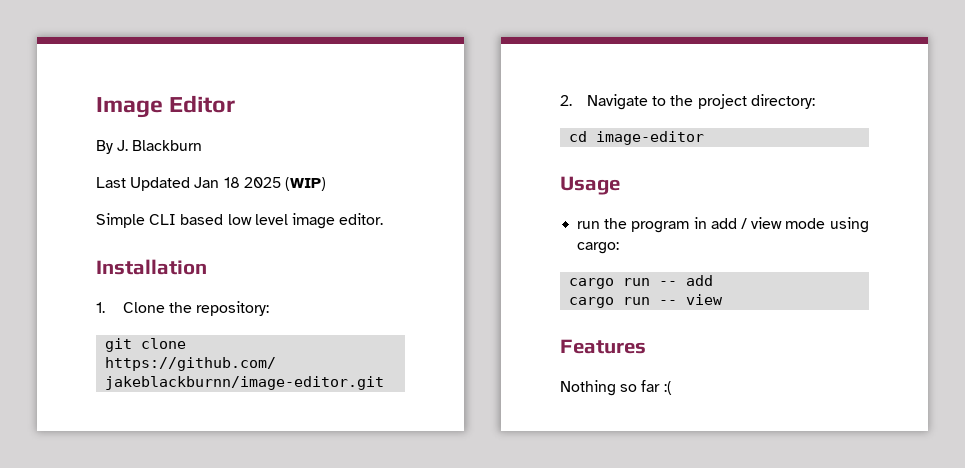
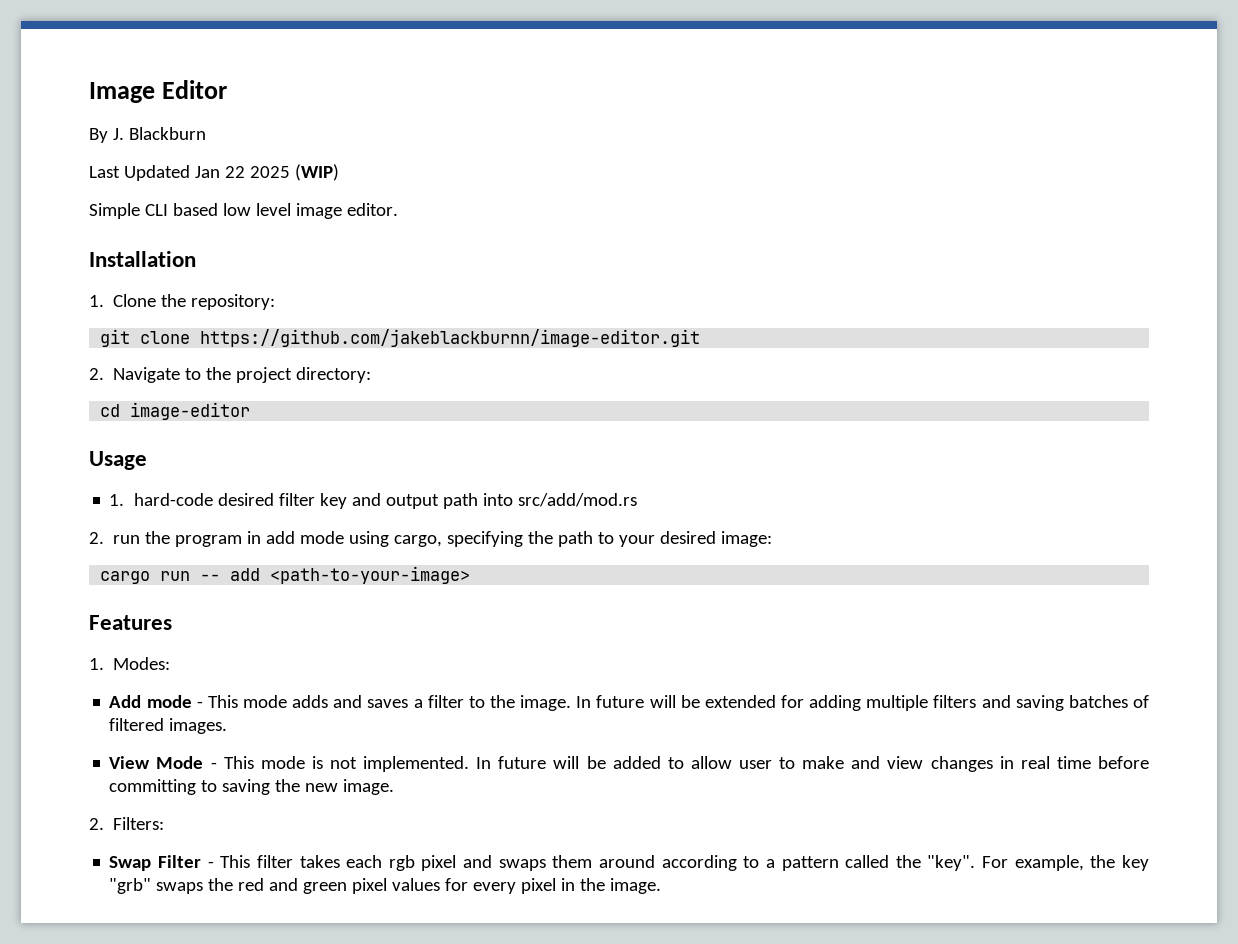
- Last Updated Jan 18 2025 (WIP)
+ Last Updated Jan 22 2025 (WIP)
- run the program in add / view mode using cargo:
- cargo run -- add
- cargo run -- view
+ 1. hard-code desired filter key and output path into src/add/mod.rs
+ 2. run the program in add mode using cargo, specifying the path to your desired image:
+ cargo run -- add <path-to-your-image>
  Features
- Nothing so far :(
+ 1. Modes:
+ Add mode - This mode adds and saves a filter to the image. In future will be extended for adding multiple filters and saving batches of filtered images.
+ View Mode - This mode is not implemented. In future will be added to allow user to make and view changes in real time before committing to saving the new image.
+ 2. Filters:
+ Swap Filter - This filter takes each rgb pixel and swaps them around according to a pattern called the "key". For example, the key "grb" swaps the red and green pixel values for every pixel in the image.

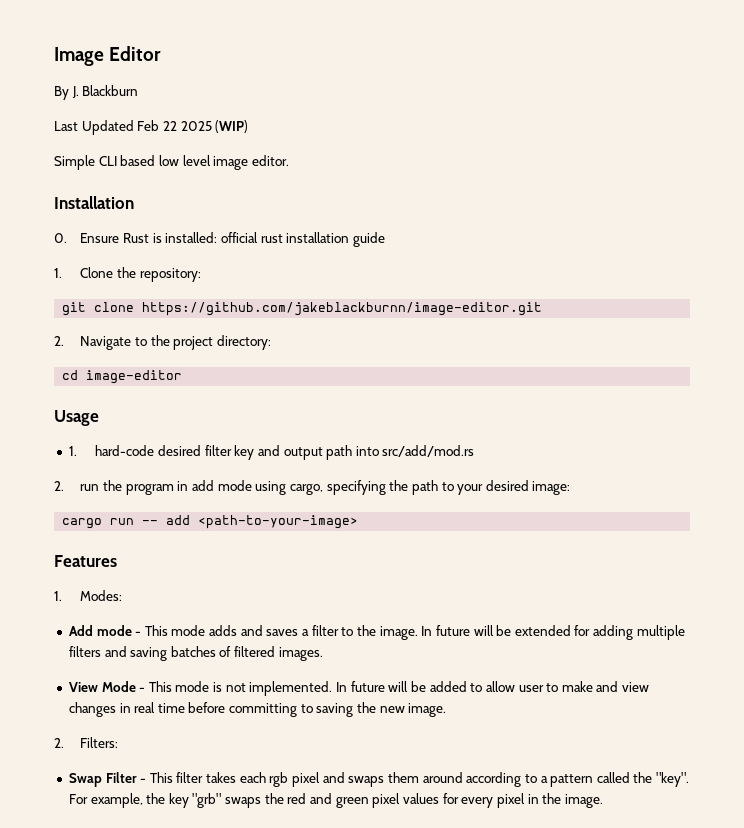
- Last Updated Jan 22 2025 (WIP)
+ Last Updated Feb 22 2025 (WIP)
+ 0. Ensure Rust is installed: official rust installation guide

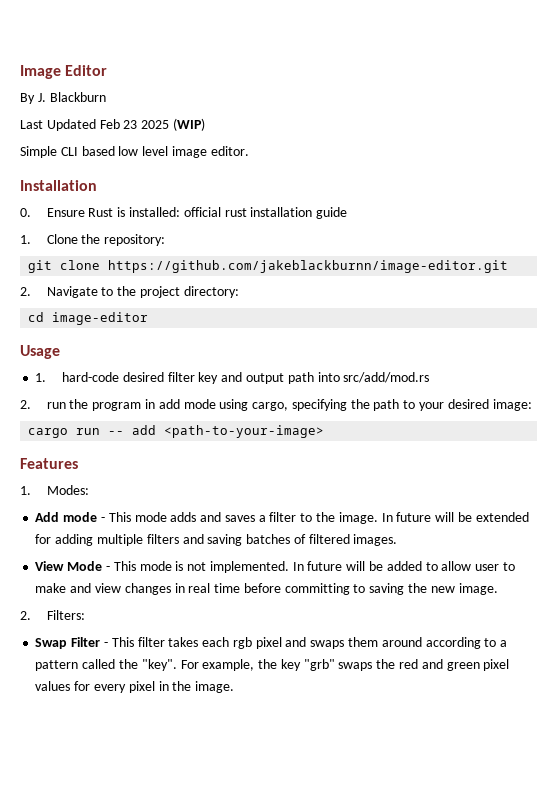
- Last Updated Feb 22 2025 (WIP)
+ Last Updated Feb 23 2025 (WIP)

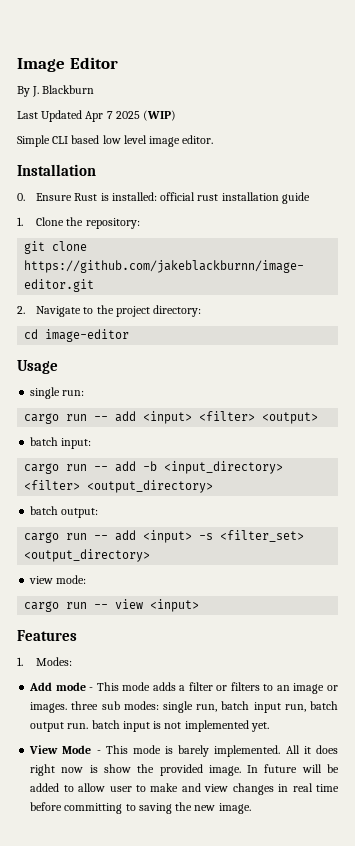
- Last Updated Feb 23 2025 (WIP)
+ Last Updated Apr 7 2025 (WIP)
- 1. hard-code desired filter key and output path into src/add/mod.rs
- 2. run the program in add mode using cargo, specifying the path to your desired image:
- cargo run -- add <path-to-your-image>
+ single run:
+ cargo run -- add <input> <filter> <output>
+ batch input:
+ cargo run -- add -b <input_directory> <filter> <output_directory>
+ batch output:
+ cargo run -- add <input> -s <filter_set> <output_directory>
+ view mode:
+ cargo run -- view <input>
- Add mode - This mode adds and saves a filter to the image. In future will be extended for adding multiple filters and saving batches of filtered images.
+ Add mode - This mode adds a filter or filters to an image or images. three sub modes: single run, batch input run, batch output run. batch input is not implemented yet.
- View Mode - This mode is not implemented.
+ View Mode - This mode is barely implemented. All it does right now is show the provided image.
- 2. Filters:
- Swap Filter - This filter takes each rgb pixel and swaps them around according to a pattern called the "key". For example, the key "grb" swaps the red and green pixel values for every pixel in the image.

